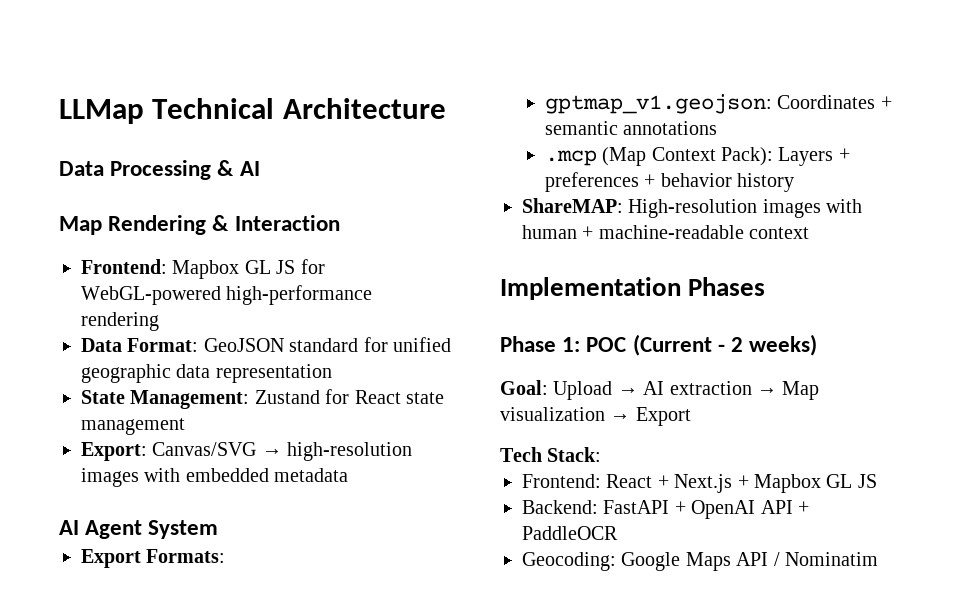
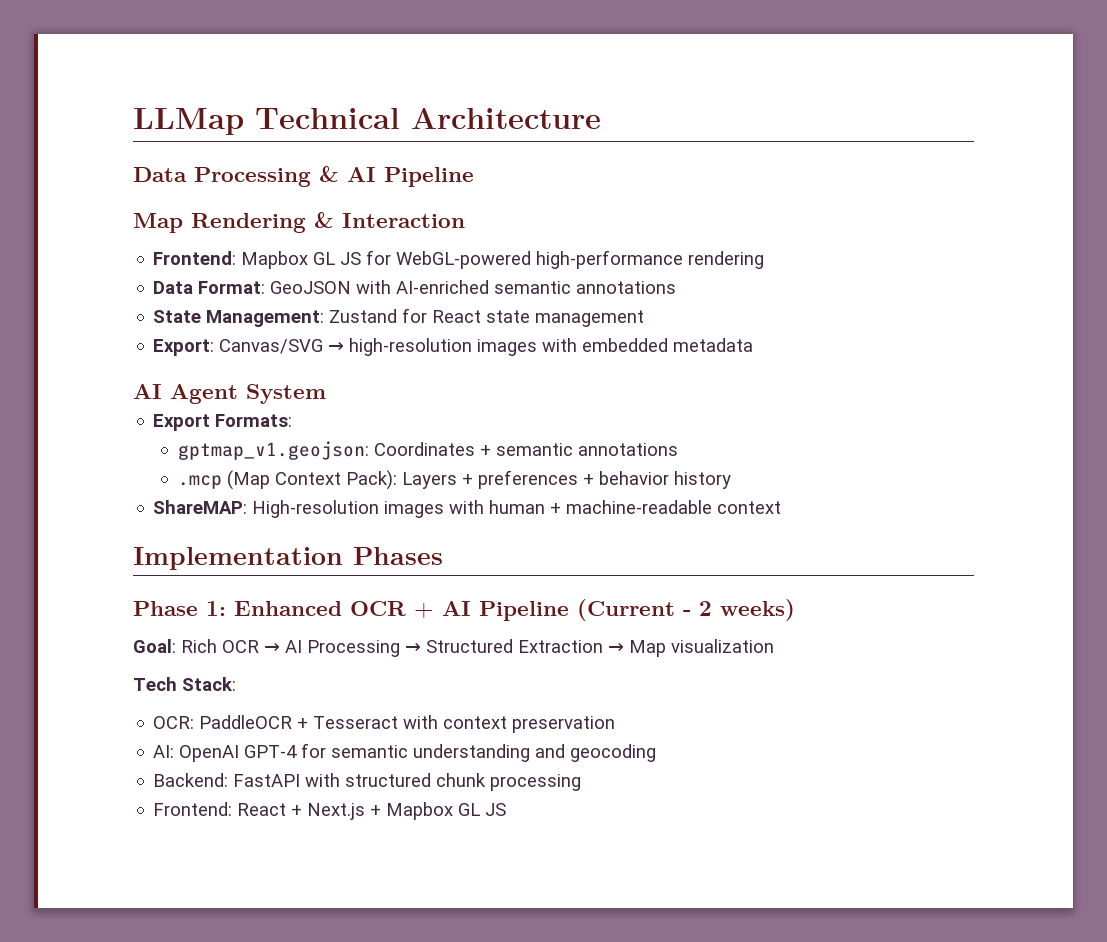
- Data Processing & AI
+ Data Processing & AI Pipeline
- Data Format: GeoJSON standard for unified geographic data representation
+ Data Format: GeoJSON with AI-enriched semantic annotations
- Phase 1: POC (Current - 2 weeks)
+ Phase 1: Enhanced OCR + AI Pipeline (Current - 2 weeks)
- Goal: Upload → AI extraction → Map visualization → Export
+ Goal: Rich OCR → AI Processing → Structured Extraction → Map visualization
+ OCR: PaddleOCR + Tesseract with context preservation
+ AI: OpenAI GPT-4 for semantic understanding and geocoding
+ Backend: FastAPI with structured chunk processing
- Backend: FastAPI + OpenAI API + PaddleOCR
- Geocoding: Google Maps API / Nominatim

